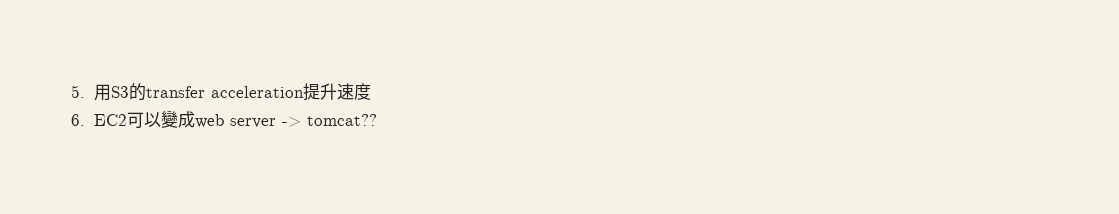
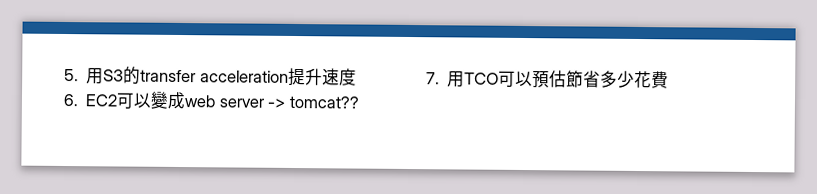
+ 7.用TCO可以預估節省多少花費

